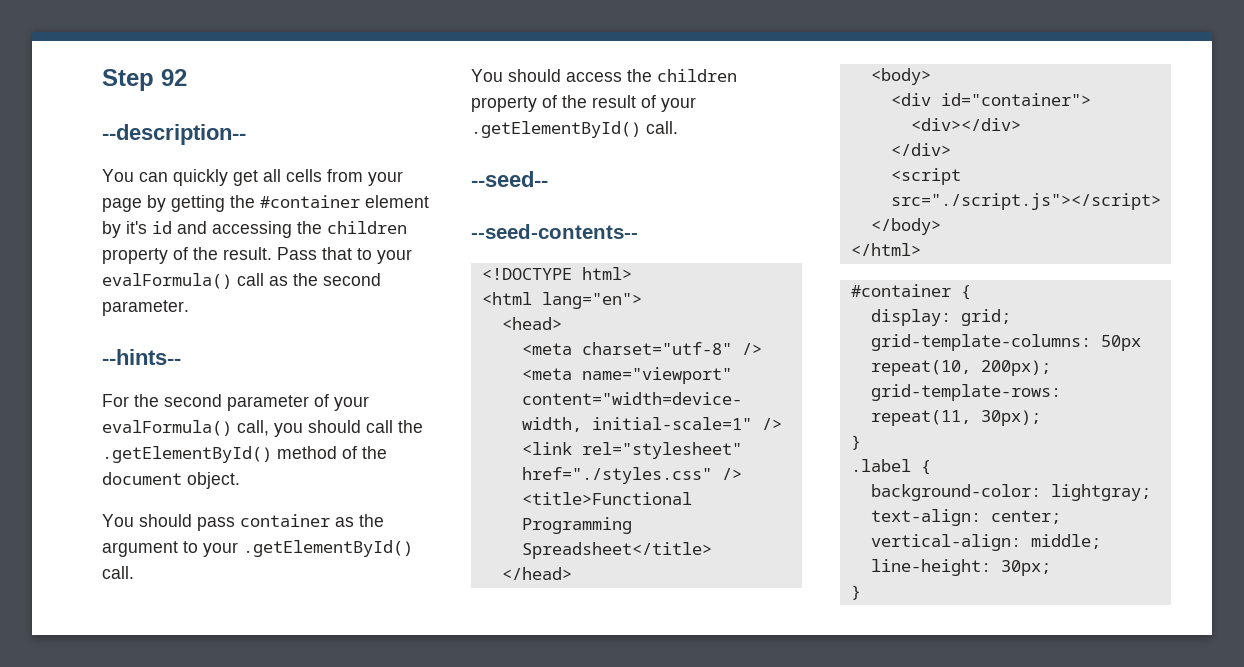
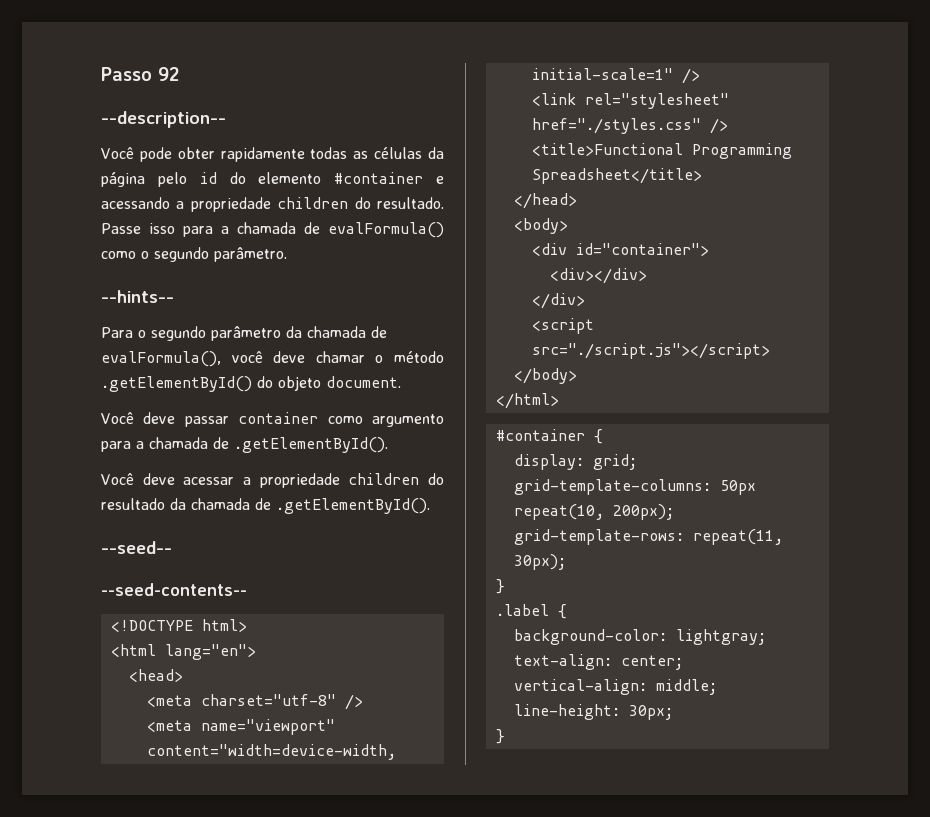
- Step 92
+ Passo 92
- You can quickly get all cells from your page by getting the #container element by it's id and accessing the children property of the result. Pass that to your evalFormula() call as the second parameter.
+ Você pode obter rapidamente todas as células da página pelo id do elemento #container e acessando a propriedade children do resultado. Passe isso para a chamada de evalFormula() como o segundo parâmetro.
  --hints--
- For the second parameter of your evalFormula() call, you should call the .getElementById() method of the document object.
- You should pass container as the argument to your .getElementById() call.
- You should access the children property of the result of your .getElementById() call.
+ Para o segundo parâmetro da chamada de evalFormula(), você deve chamar o método .getElementById() do objeto document.
+ Você deve passar container como argumento para a chamada de .getElementById().
+ Você deve acessar a propriedade children do resultado da chamada de .getElementById().

